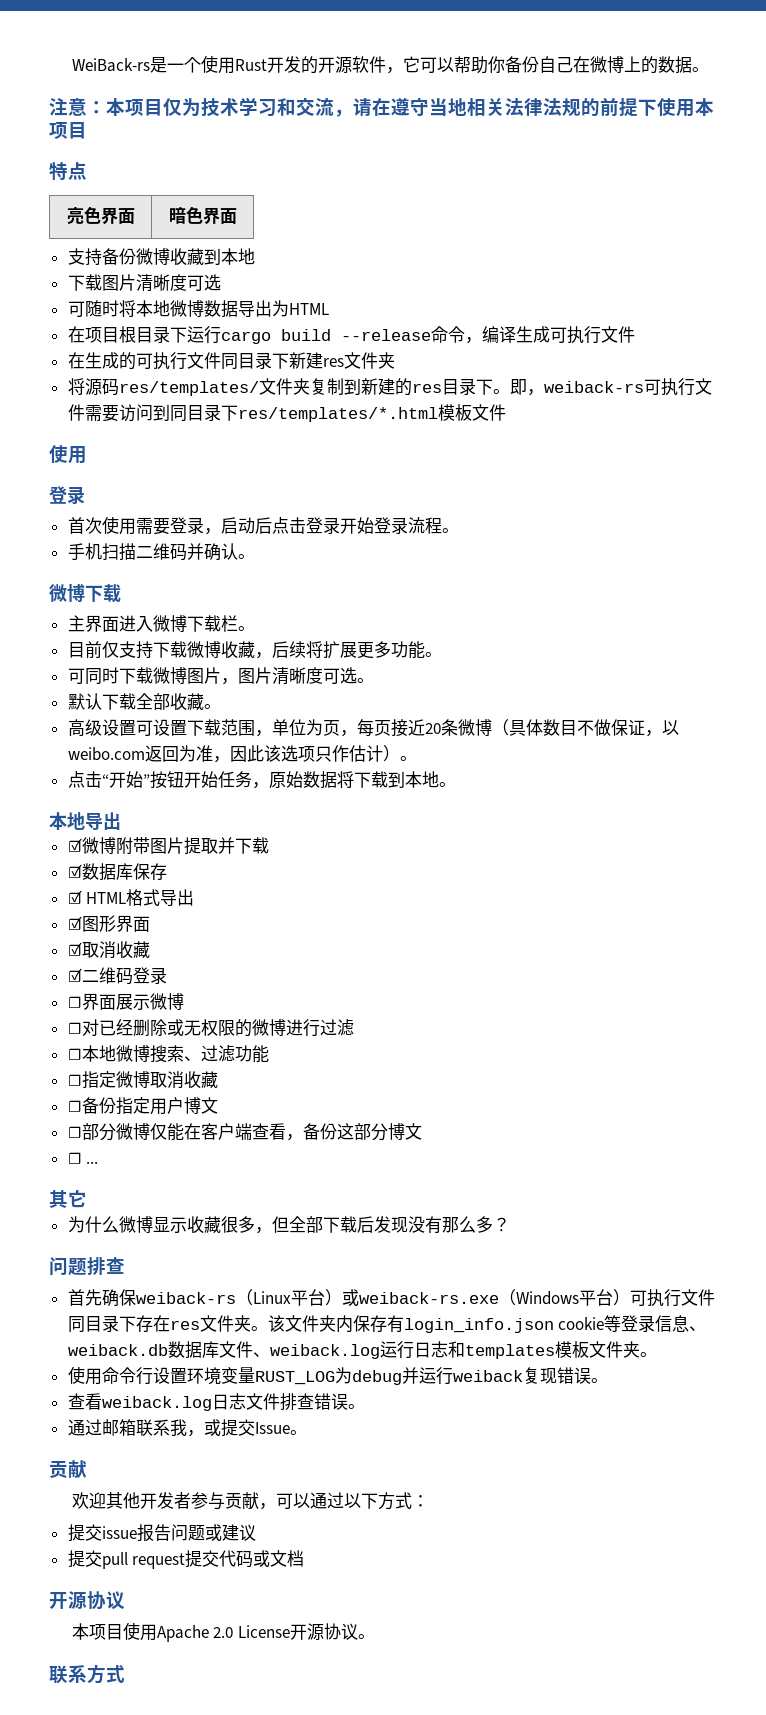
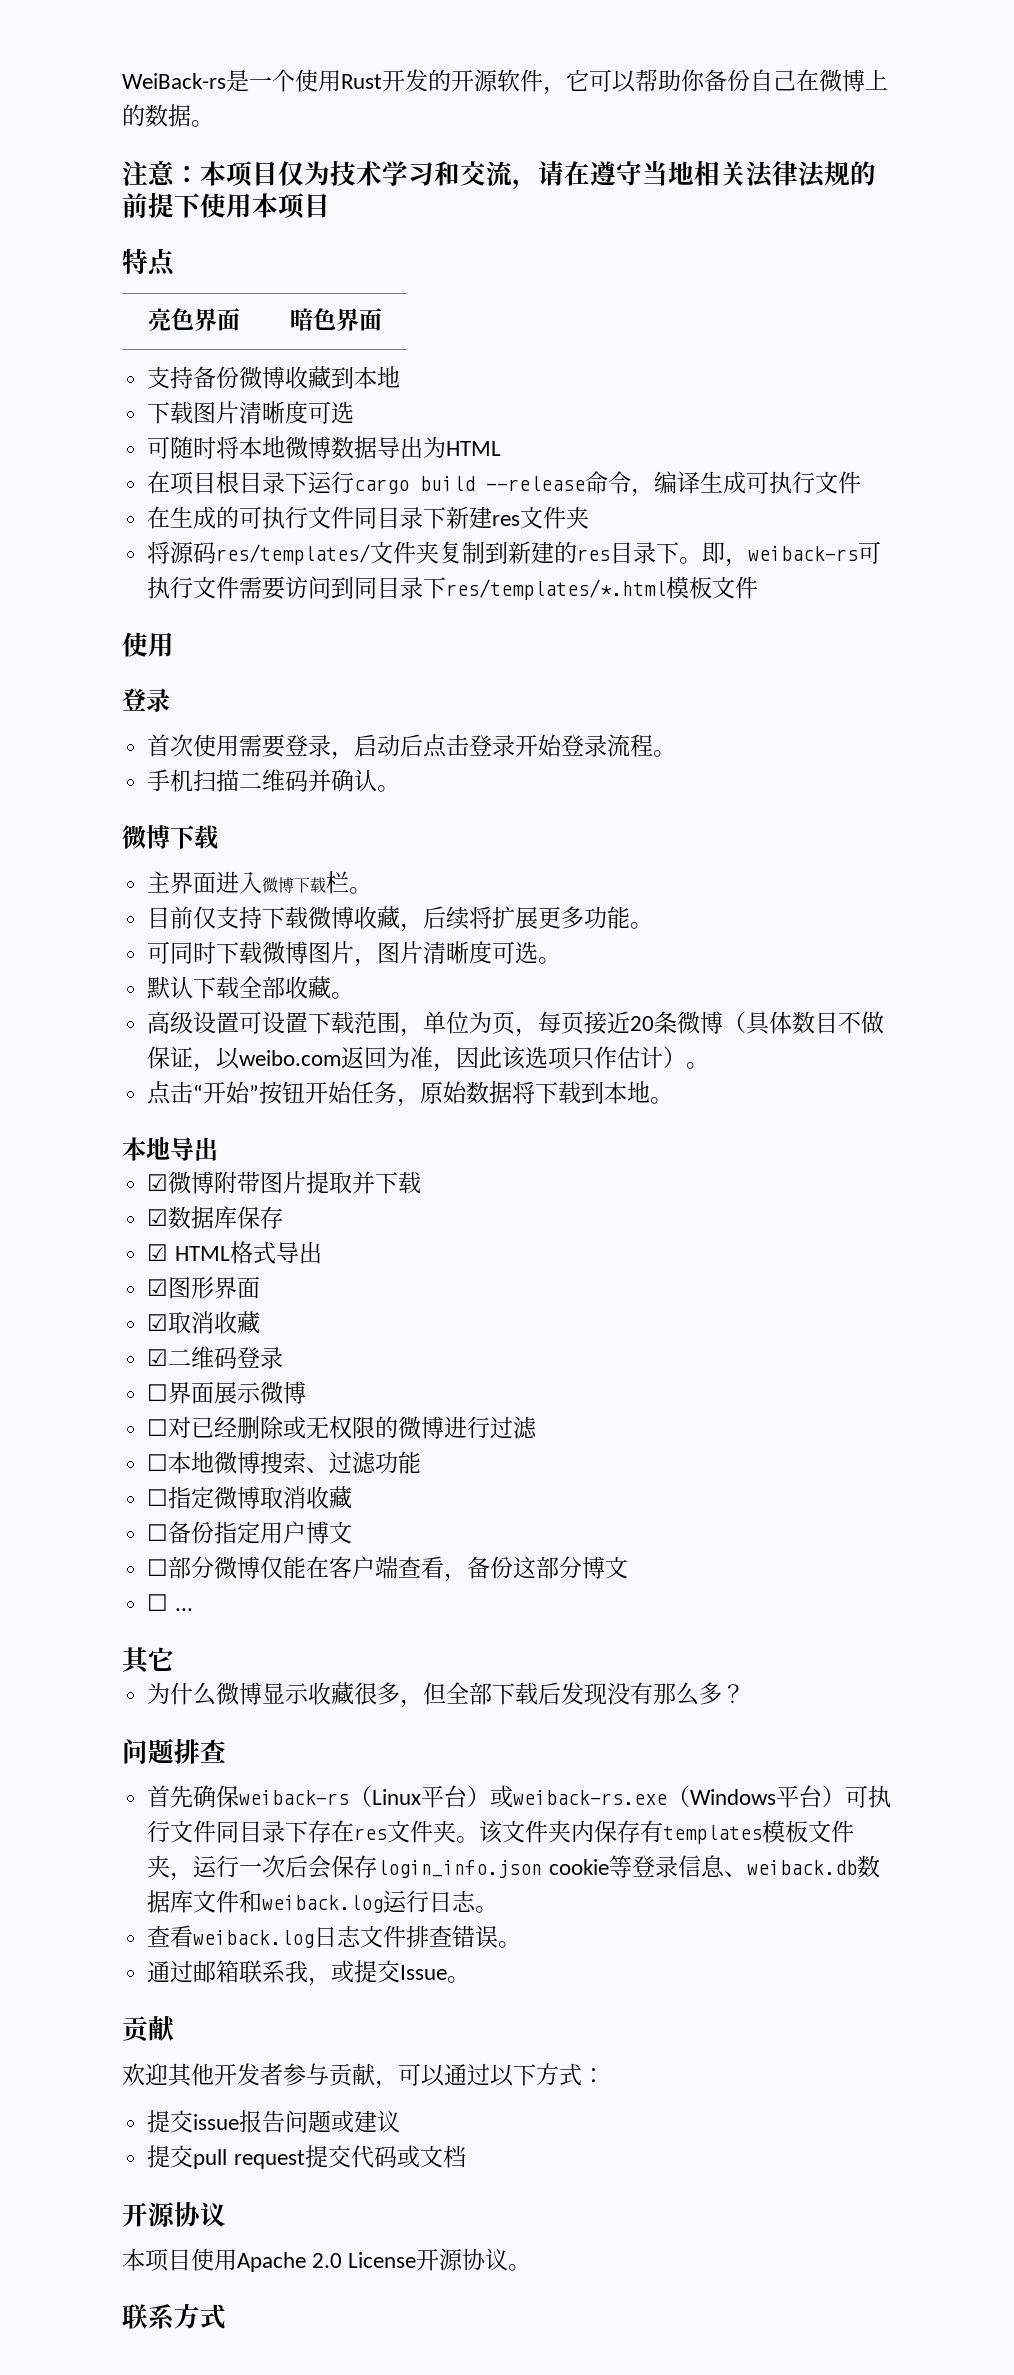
- 该文件夹内保存有login_info.json cookie等登录信息、weiback.db数据库文件、weiback.log运行日志和templates模板文件夹。
- 使用命令行设置环境变量RUST_LOG为debug并运行weiback复现错误。
+ 该文件夹内保存有templates模板文件夹，运行一次后会保存login_info.json cookie等登录信息、weiback.db数据库文件和weiback.log运行日志。

